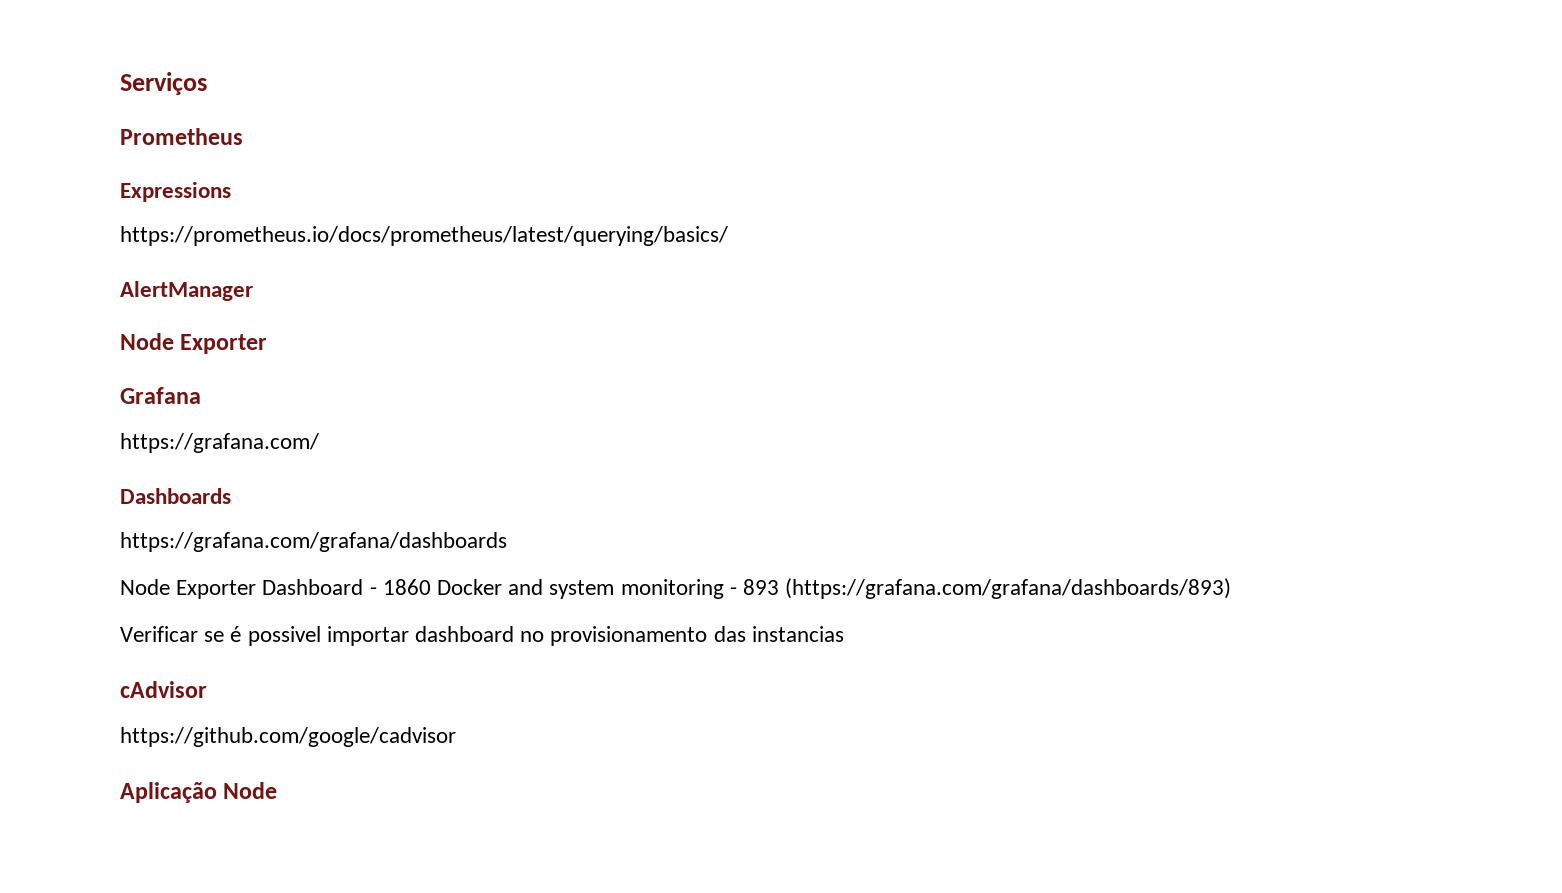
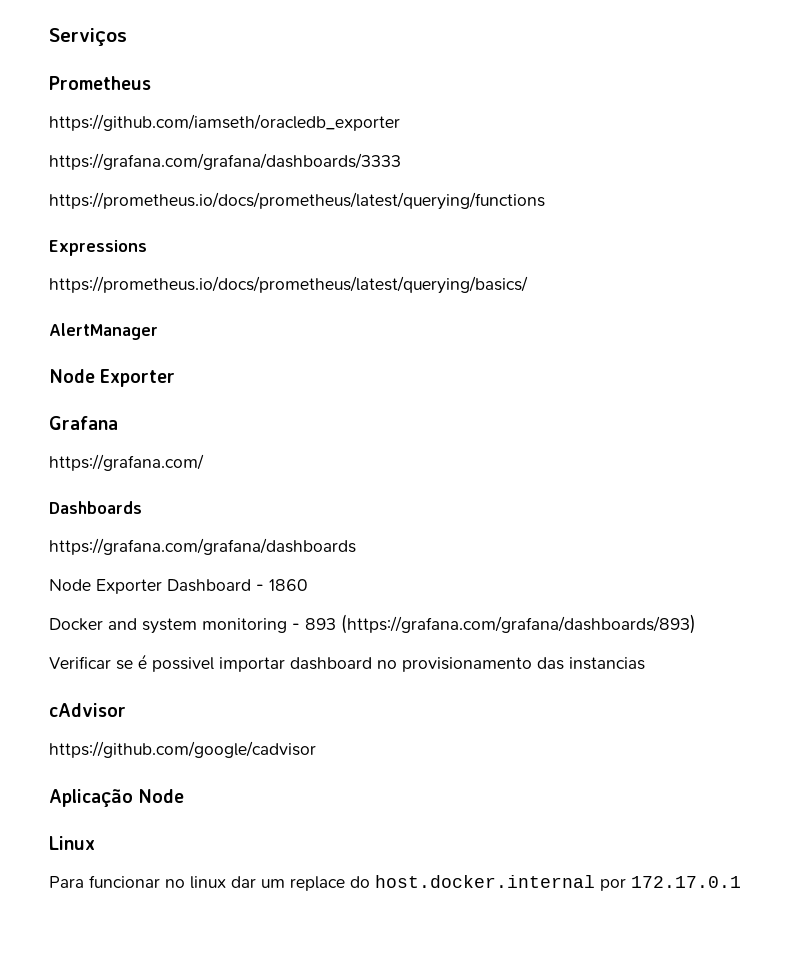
+ https://github.com/iamseth/oracledb_exporter
+ https://grafana.com/grafana/dashboards/3333
+ https://prometheus.io/docs/prometheus/latest/querying/functions
- Node Exporter Dashboard - 1860 Docker and system monitoring - 893 (https://grafana.com/grafana/dashboards/893)
+ Node Exporter Dashboard - 1860
+ Docker and system monitoring - 893 (https://grafana.com/grafana/dashboards/893)
+ Linux
+ Para funcionar no linux dar um replace do host.docker.internal por 172.17.0.1

